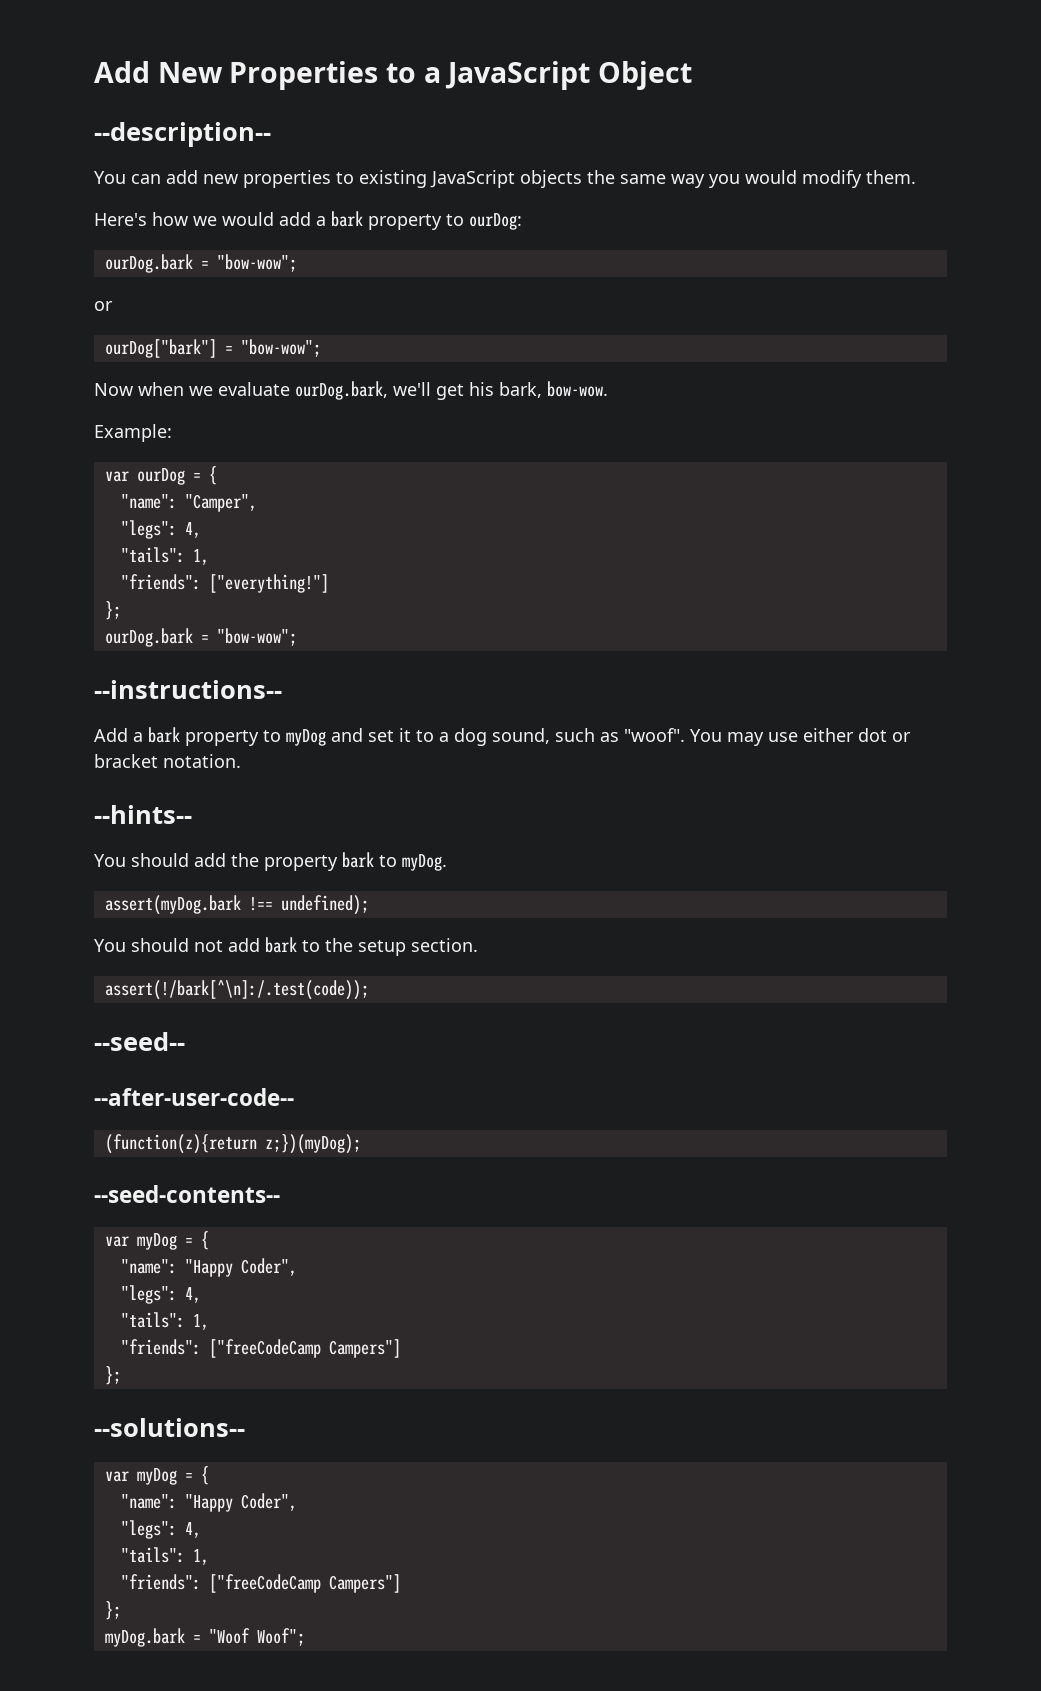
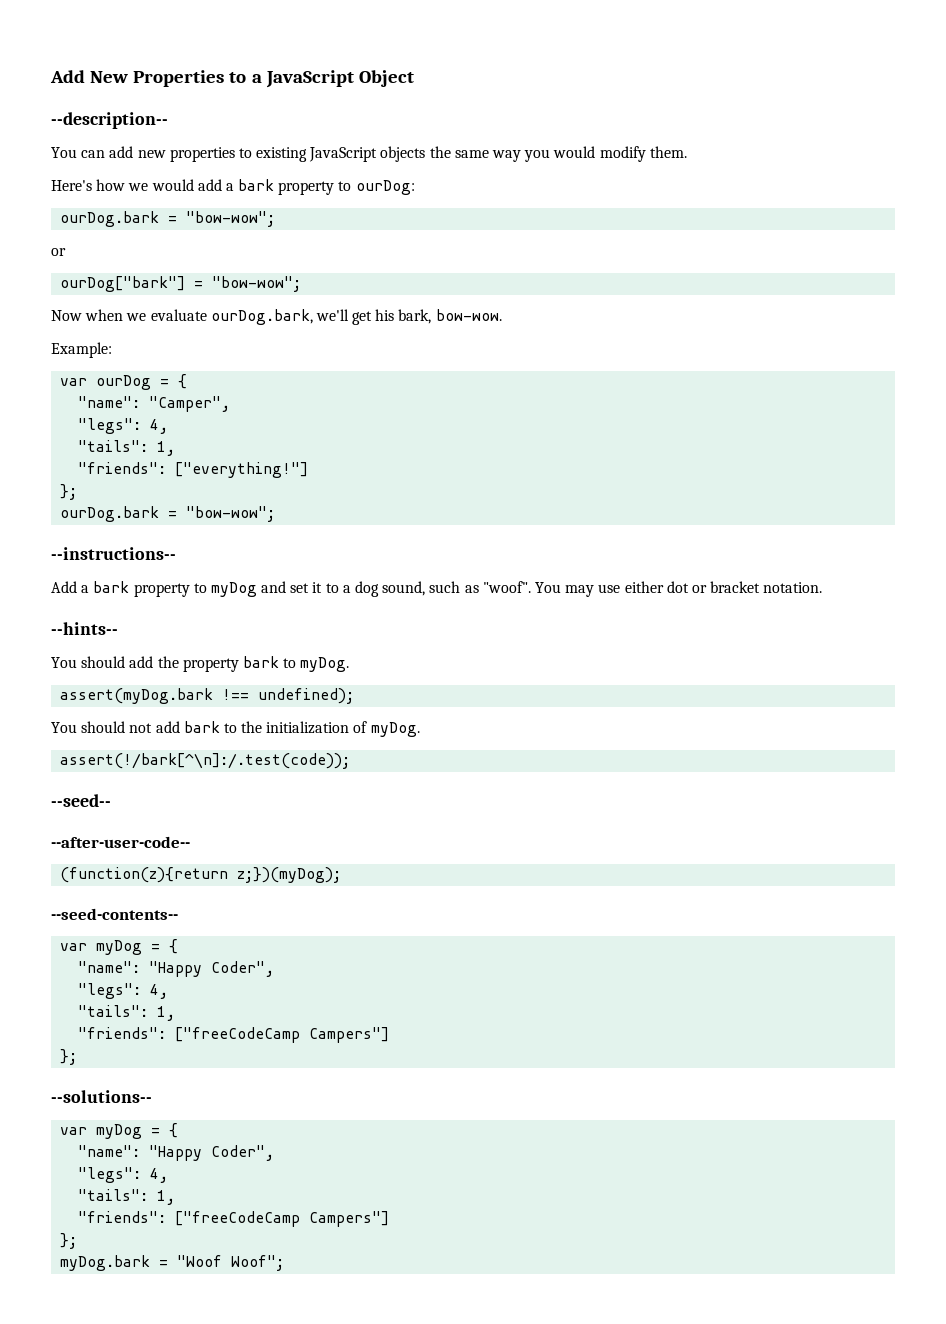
- You should not add bark to the setup section.
+ You should not add bark to the initialization of myDog.

